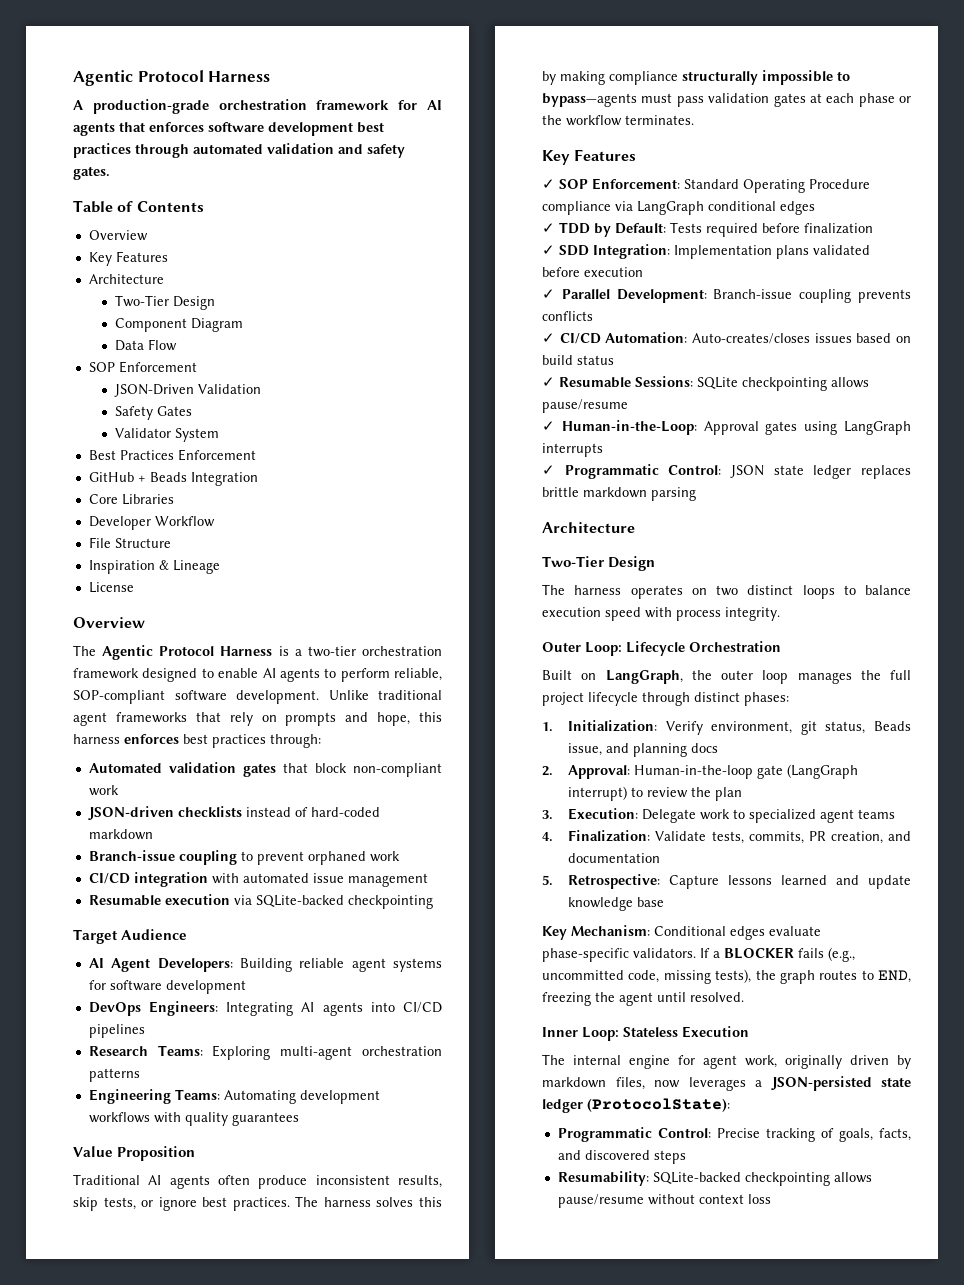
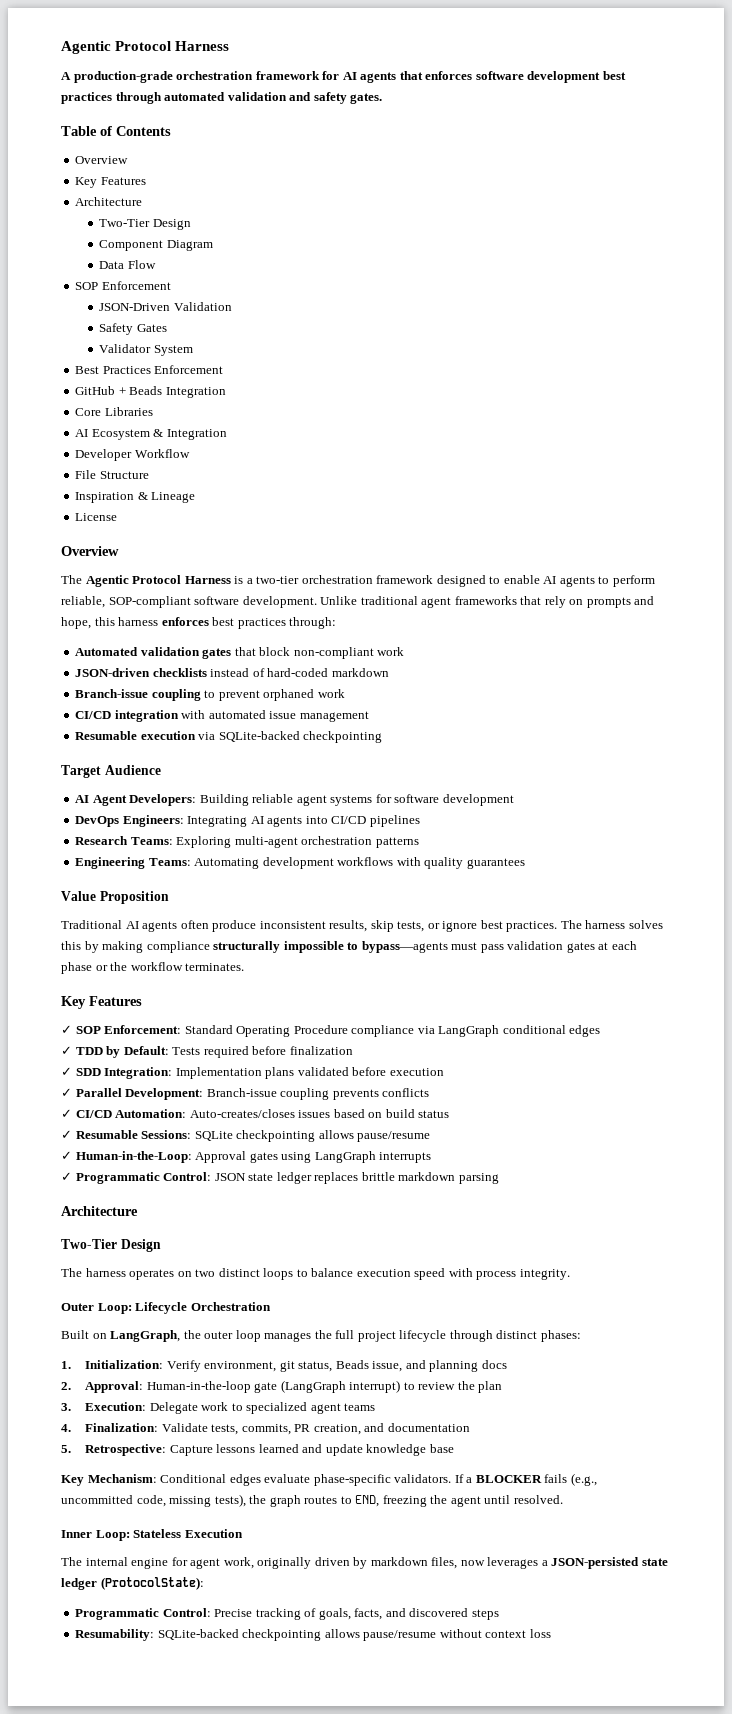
+ AI Ecosystem & Integration

